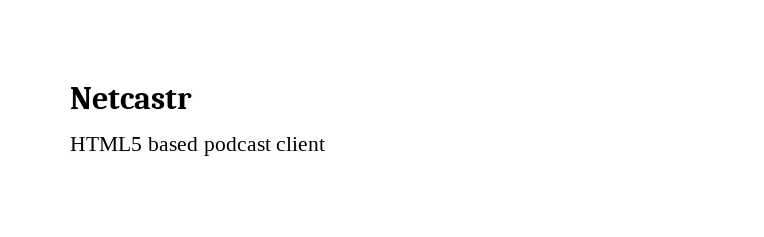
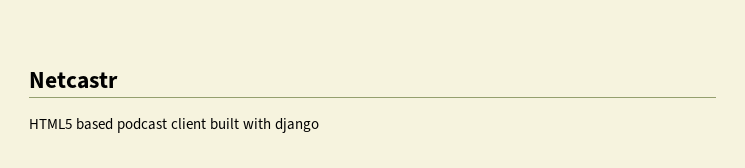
- HTML5 based podcast client
+ HTML5 based podcast client built with django

